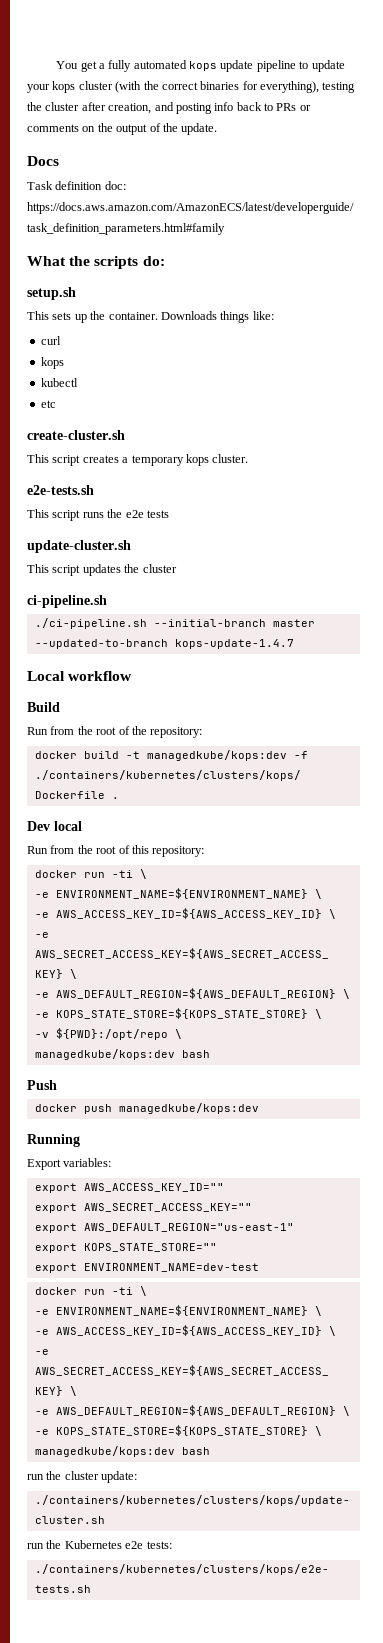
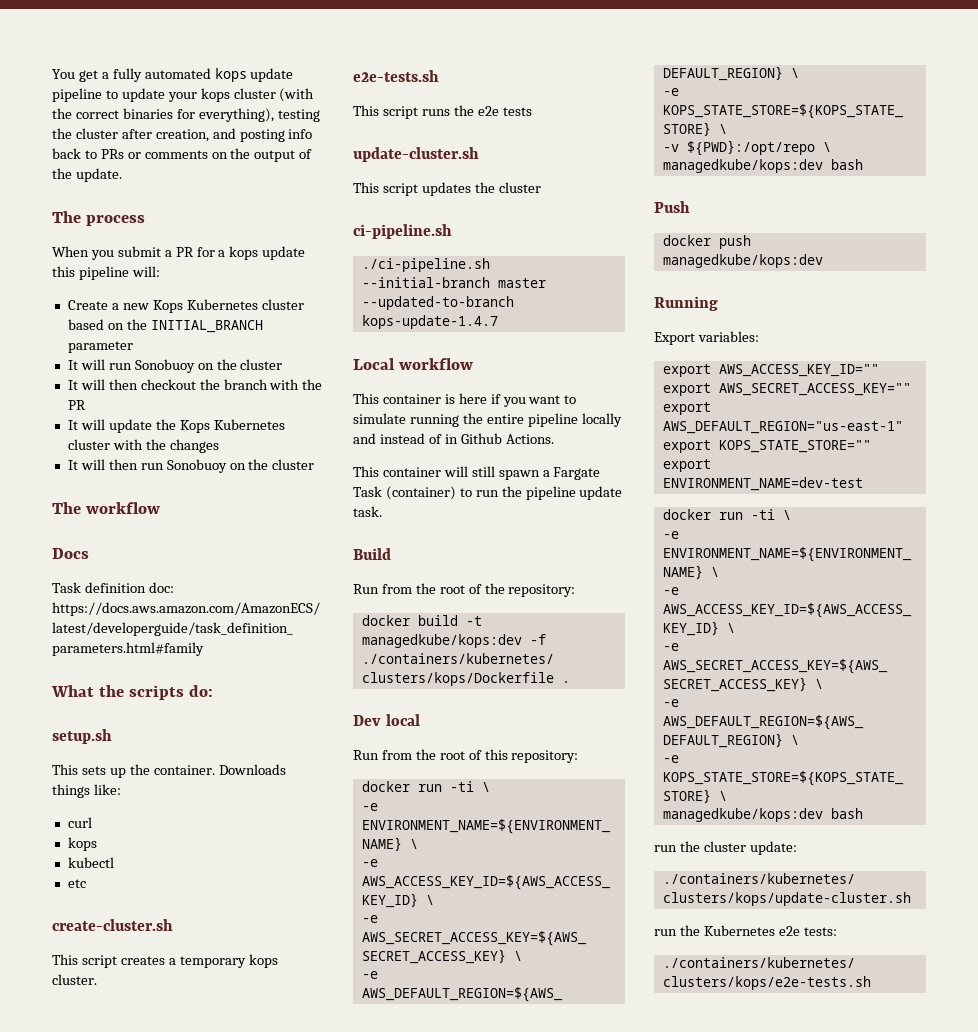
+ The process
+ When you submit a PR for a kops update this pipeline will:
+ Create a new Kops Kubernetes cluster based on the INITIAL_BRANCH parameter
+ It will run Sonobuoy on the cluster
+ It will then checkout the branch with the PR
+ It will update the Kops Kubernetes cluster with the changes
+ It will then run Sonobuoy on the cluster
+ The workflow
+ This container is here if you want to simulate running the entire pipeline locally and instead of in Github Actions.
+ This container will still spawn a Fargate Task (container) to run the pipeline update task.

